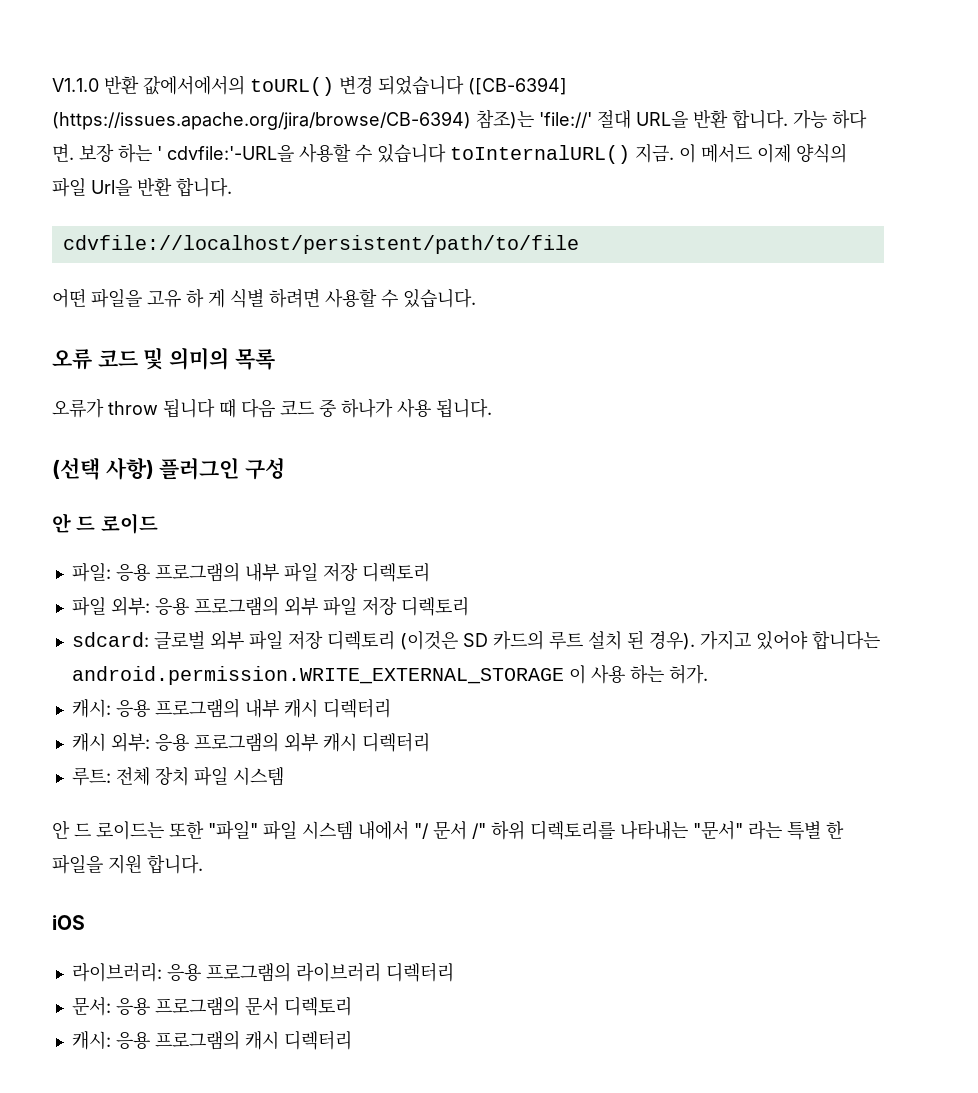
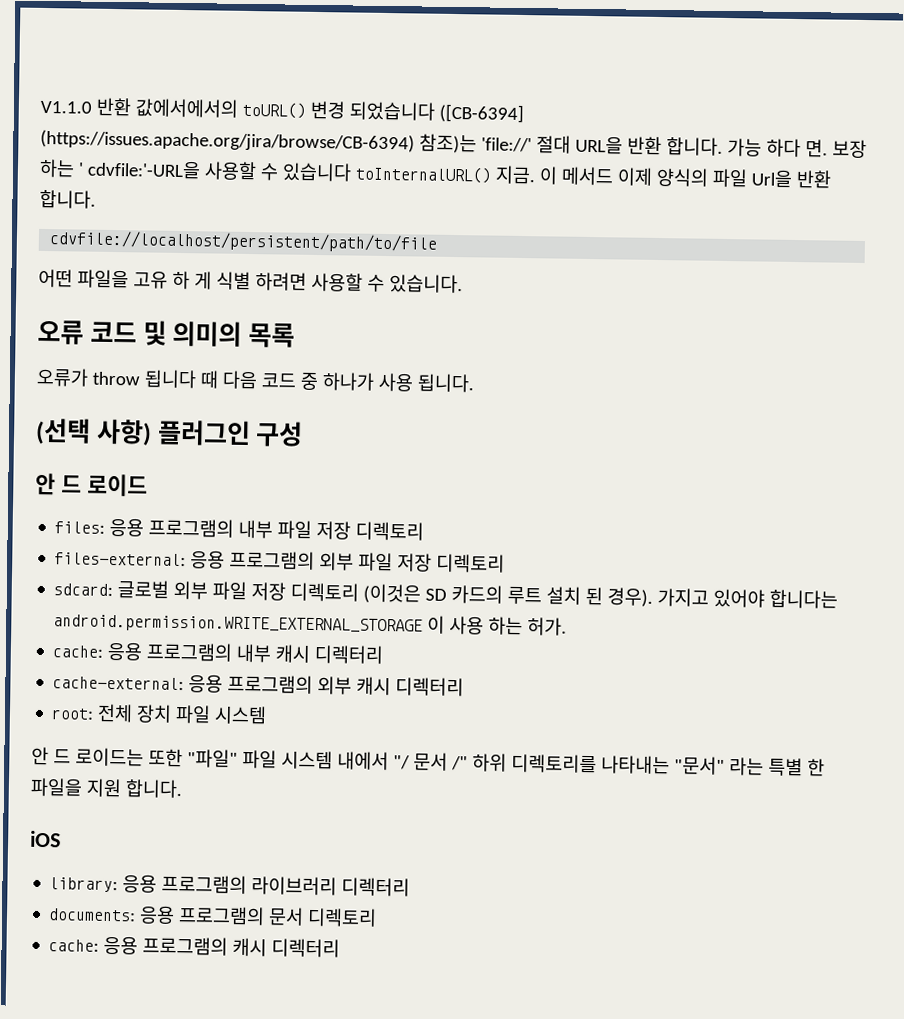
- 파일: 응용 프로그램의 내부 파일 저장 디렉토리
+ files: 응용 프로그램의 내부 파일 저장 디렉토리
- 파일 외부: 응용 프로그램의 외부 파일 저장 디렉토리
+ files-external: 응용 프로그램의 외부 파일 저장 디렉토리
- 캐시: 응용 프로그램의 내부 캐시 디렉터리
+ cache: 응용 프로그램의 내부 캐시 디렉터리
- 캐시 외부: 응용 프로그램의 외부 캐시 디렉터리
+ cache-external: 응용 프로그램의 외부 캐시 디렉터리
- 루트: 전체 장치 파일 시스템
+ root: 전체 장치 파일 시스템
- 라이브러리: 응용 프로그램의 라이브러리 디렉터리
+ library: 응용 프로그램의 라이브러리 디렉터리
- 문서: 응용 프로그램의 문서 디렉토리
+ documents: 응용 프로그램의 문서 디렉토리
- 캐시: 응용 프로그램의 캐시 디렉터리
+ cache: 응용 프로그램의 캐시 디렉터리

